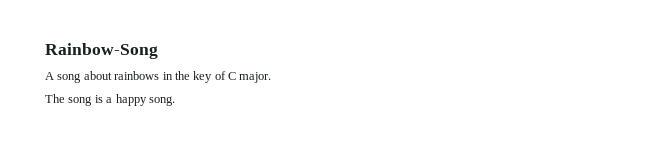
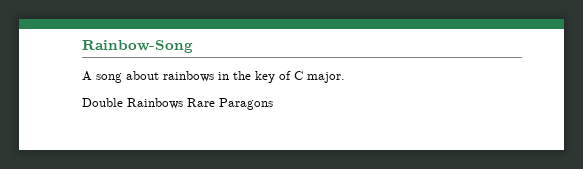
- The song is a happy song.
+ Double Rainbows Rare Paragons

